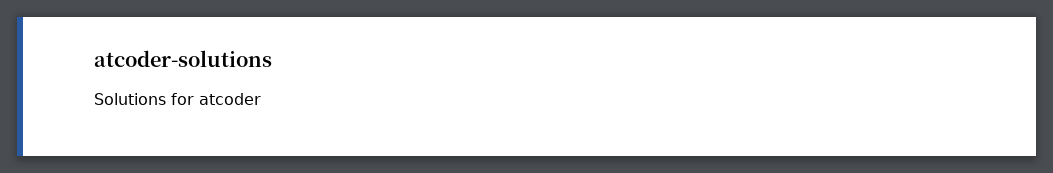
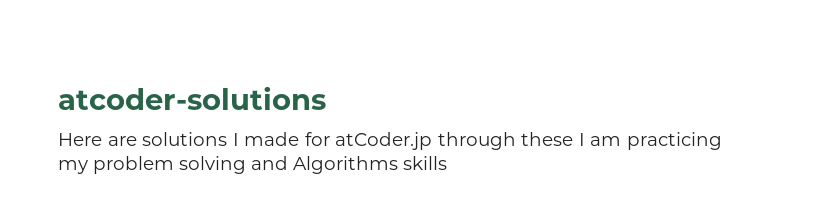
- Solutions for atcoder
+ Here are solutions I made for atCoder.jp through these I am practicing my problem solving and Algorithms skills

